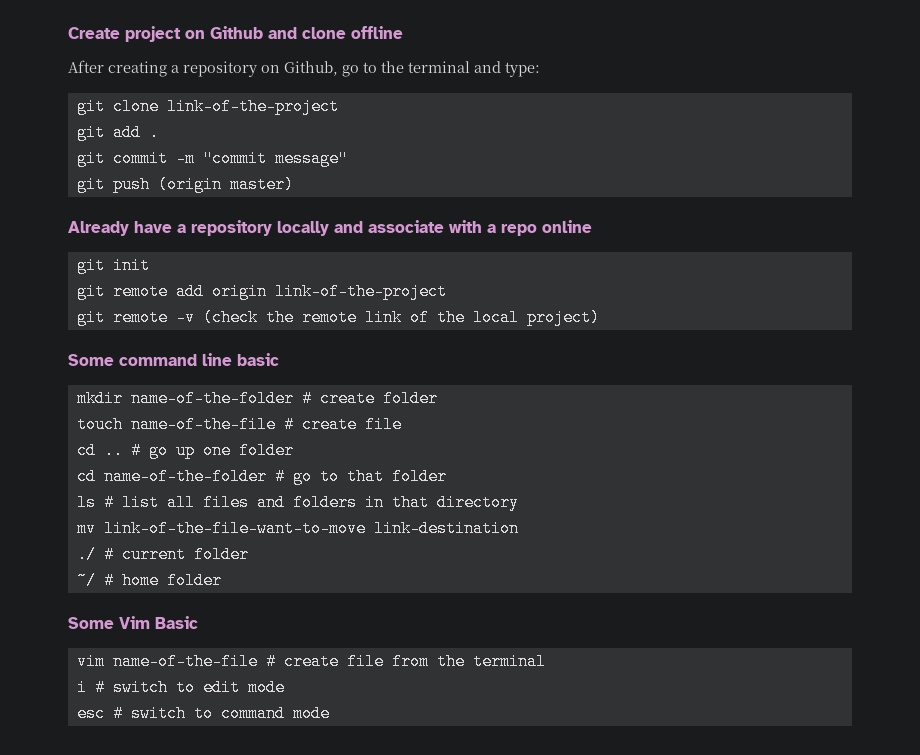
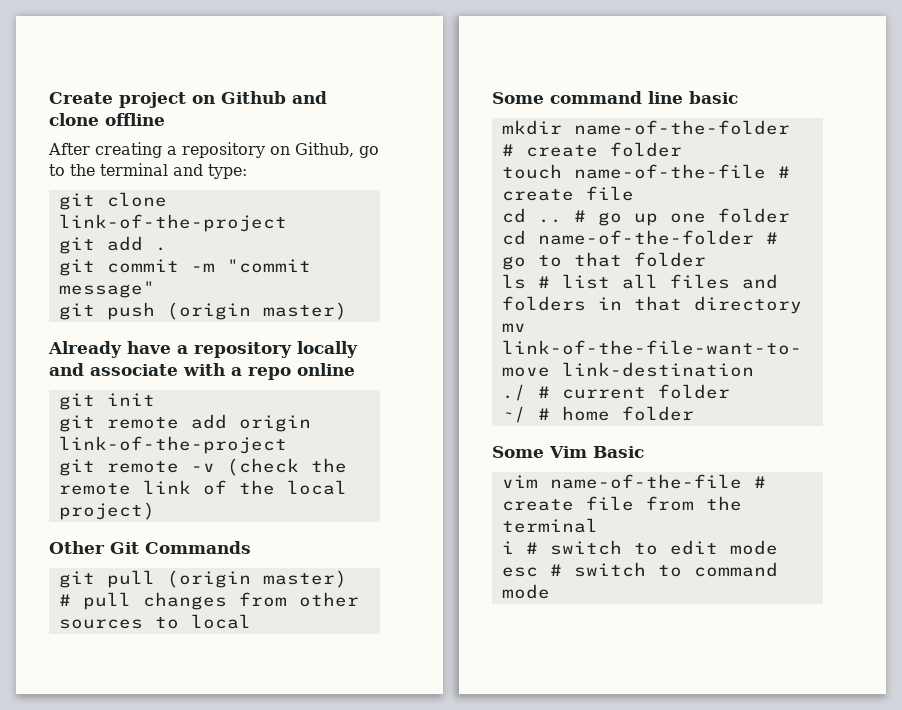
+ Other Git Commands
+ git pull (origin master) # pull changes from other sources to local

